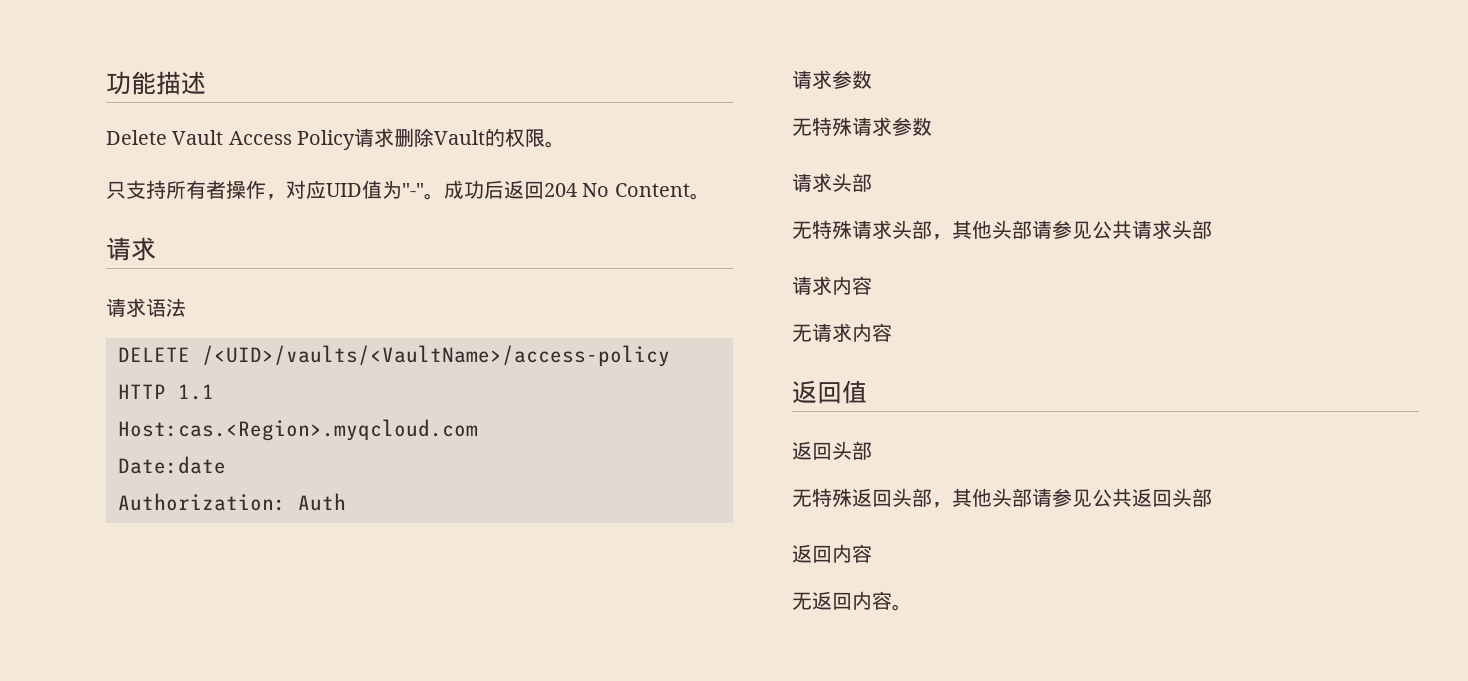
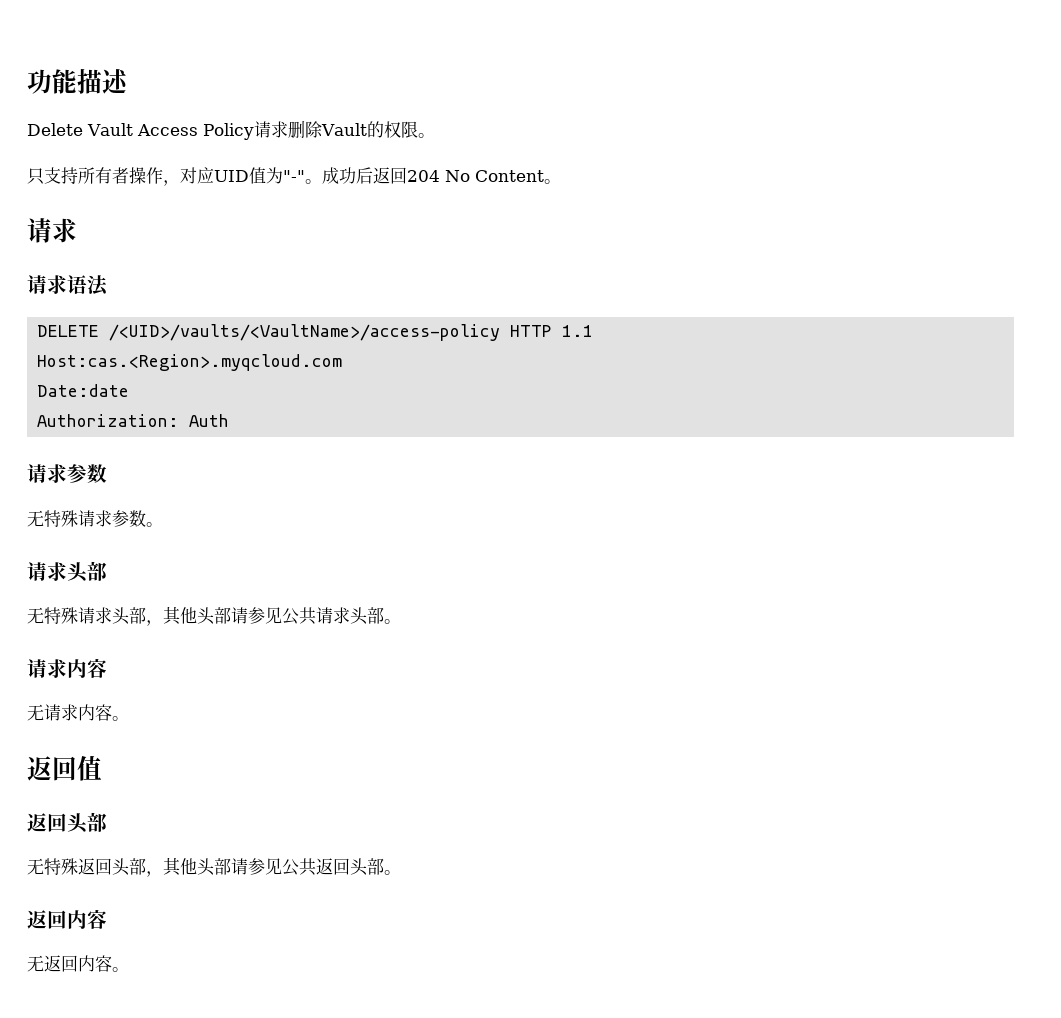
- 无特殊请求参数
+ 无特殊请求参数。
- 无特殊请求头部，其他头部请参见公共请求头部
+ 无特殊请求头部，其他头部请参见公共请求头部。
- 无请求内容
+ 无请求内容。
- 无特殊返回头部，其他头部请参见公共返回头部
+ 无特殊返回头部，其他头部请参见公共返回头部。

